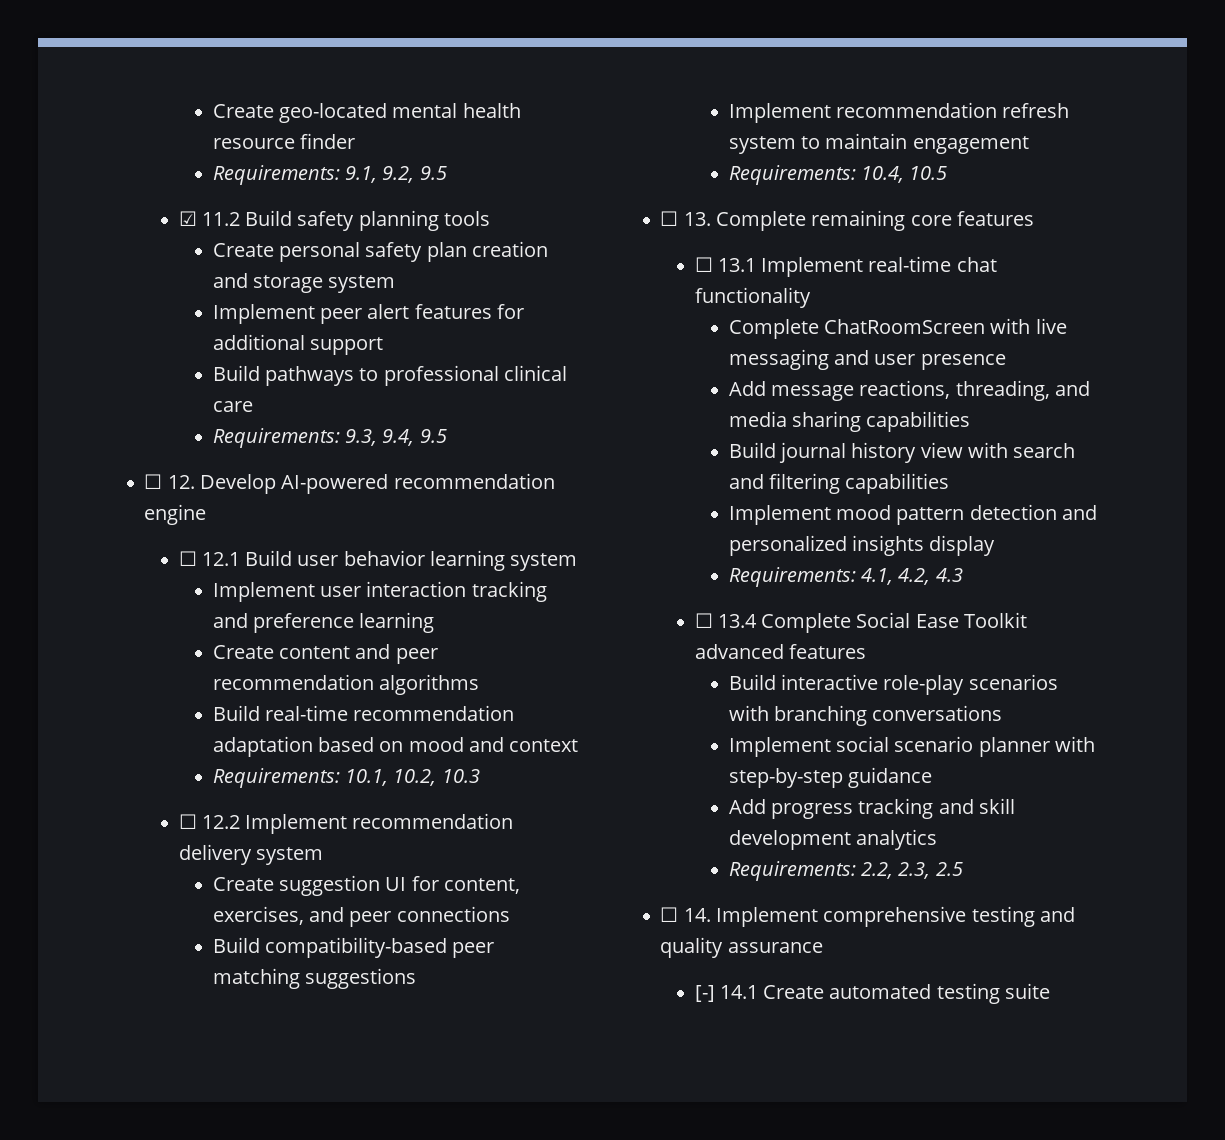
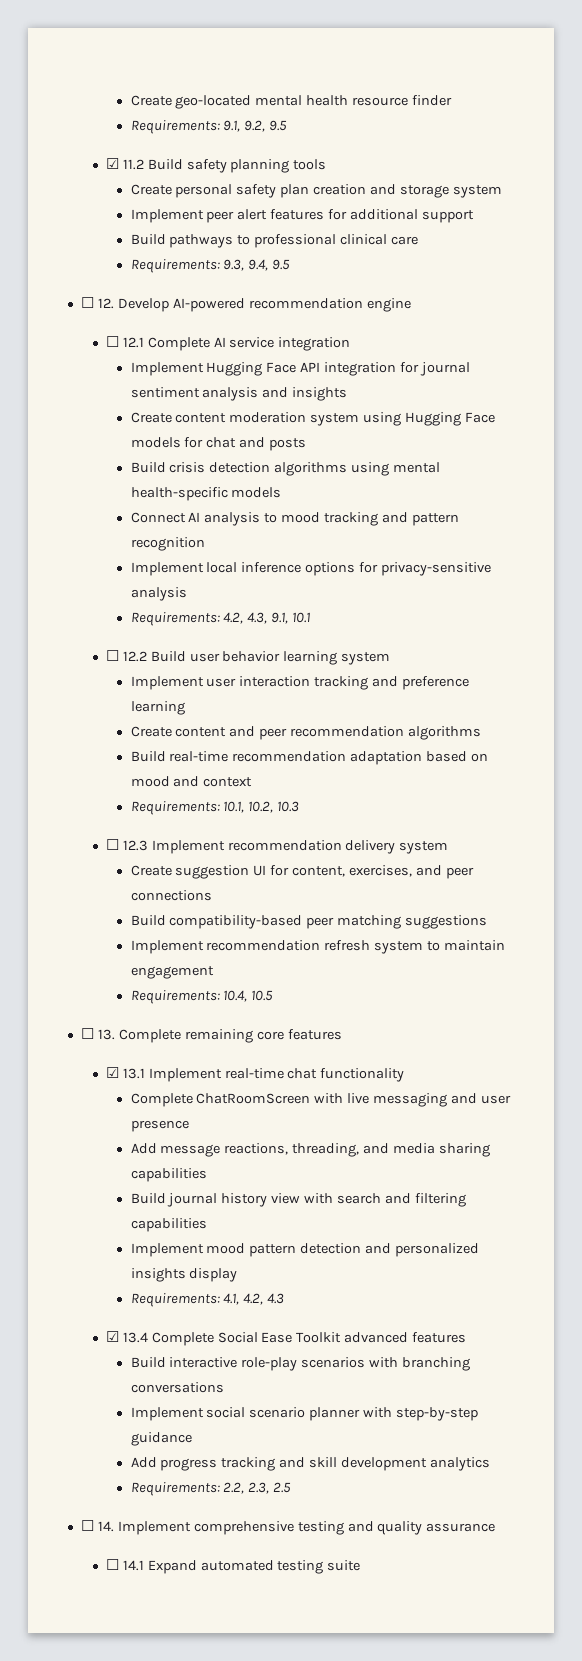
- ☐ 12.1 Build user behavior learning system
+ ☐ 12.1 Complete AI service integration
+ Implement Hugging Face API integration for journal sentiment analysis and insights
+ Create content moderation system using Hugging Face models for chat and posts
+ Build crisis detection algorithms using mental health-specific models
+ Connect AI analysis to mood tracking and pattern recognition
+ Implement local inference options for privacy-sensitive analysis
+ Requirements: 4.2, 4.3, 9.1, 10.1
+ ☐ 12.2 Build user behavior learning system
- ☐ 12.2 Implement recommendation delivery system
+ ☐ 12.3 Implement recommendation delivery system
- ☐ 13.1 Implement real-time chat functionality
+ ☑ 13.1 Implement real-time chat functionality
- ☐ 13.4 Complete Social Ease Toolkit advanced features
+ ☑ 13.4 Complete Social Ease Toolkit advanced features
- [-] 14.1 Create automated testing suite
+ ☐ 14.1 Expand automated testing suite

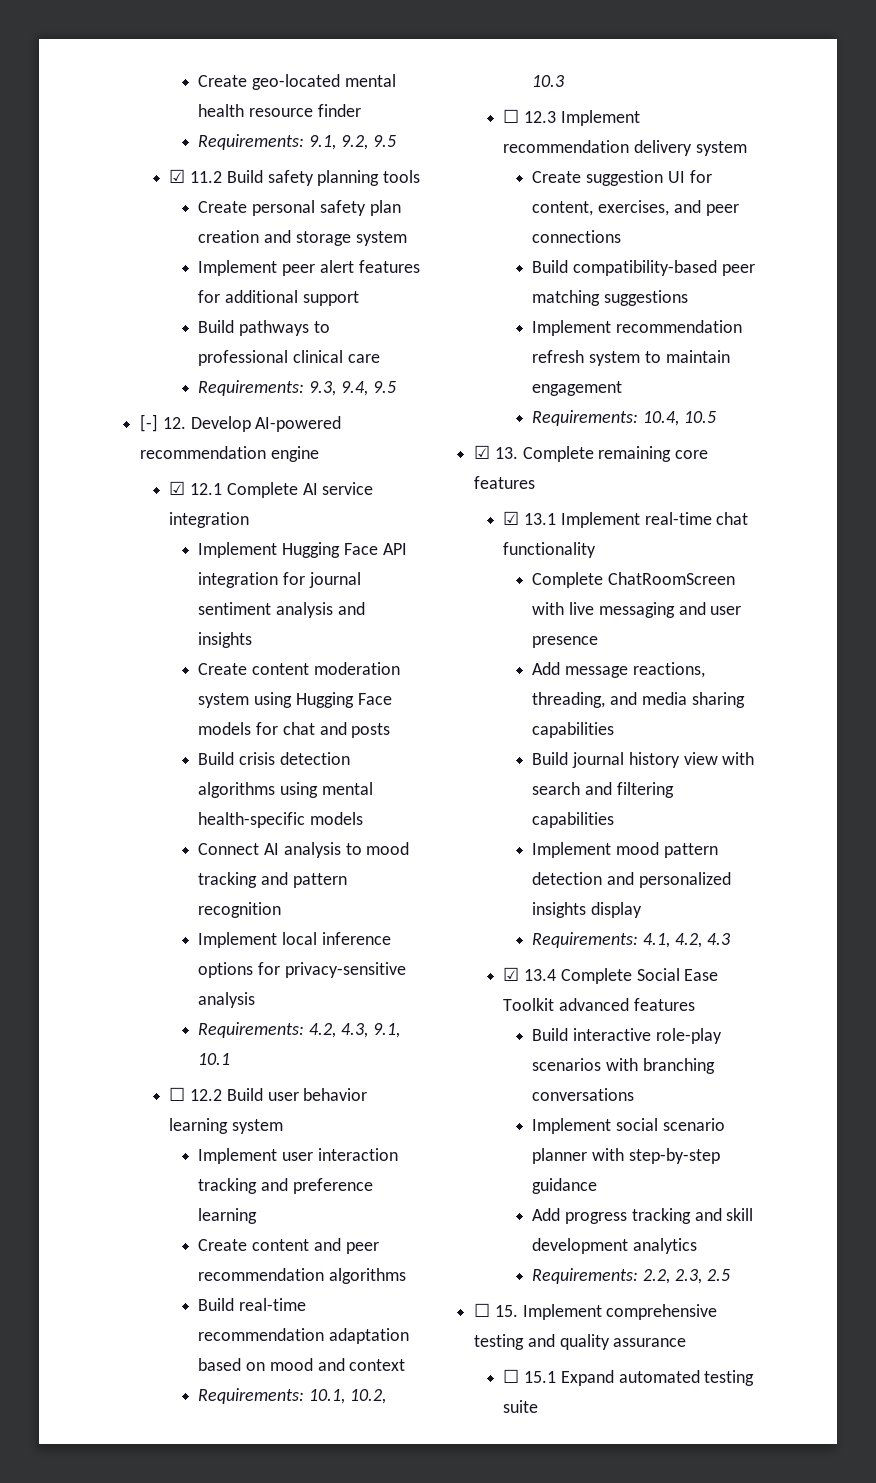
- ☐ 12. Develop AI-powered recommendation engine
+ [-] 12. Develop AI-powered recommendation engine
- ☐ 12.1 Complete AI service integration
+ ☑ 12.1 Complete AI service integration
- ☐ 13. Complete remaining core features
+ ☑ 13. Complete remaining core features
- ☐ 14. Implement comprehensive testing and quality assurance
+ ☐ 15. Implement comprehensive testing and quality assurance
- ☐ 14.1 Expand automated testing suite
+ ☐ 15.1 Expand automated testing suite

